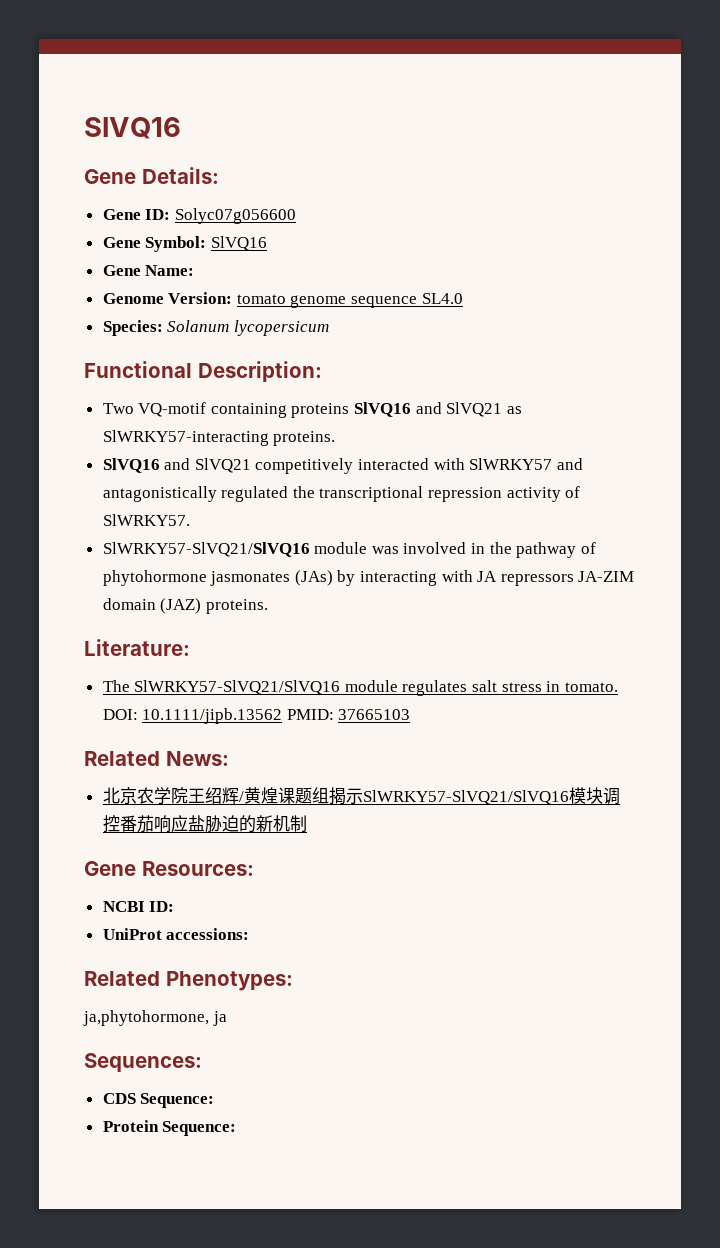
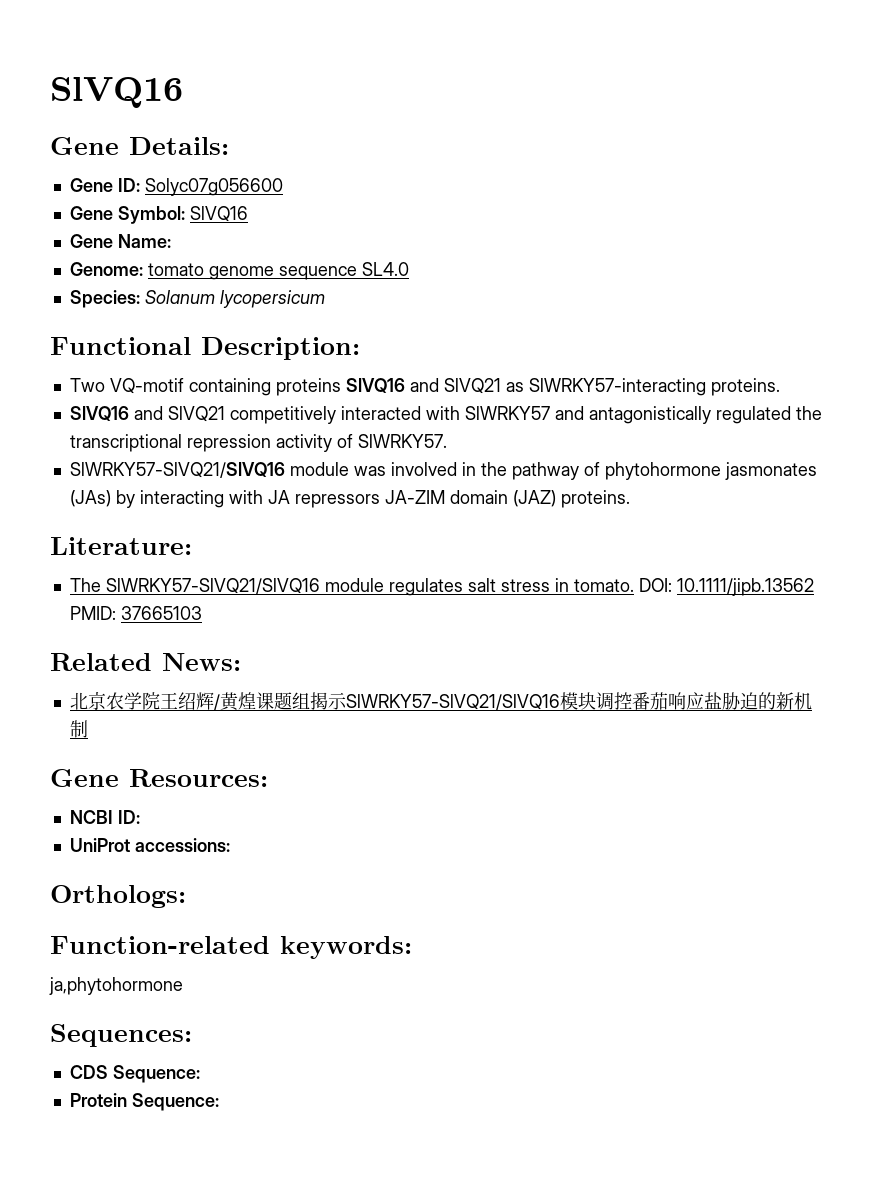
- Genome Version: tomato genome sequence SL4.0
+ Genome: tomato genome sequence SL4.0
- Related Phenotypes:
- ja,phytohormone, ja
+ Orthologs:
+ Function-related keywords:
+ ja,phytohormone

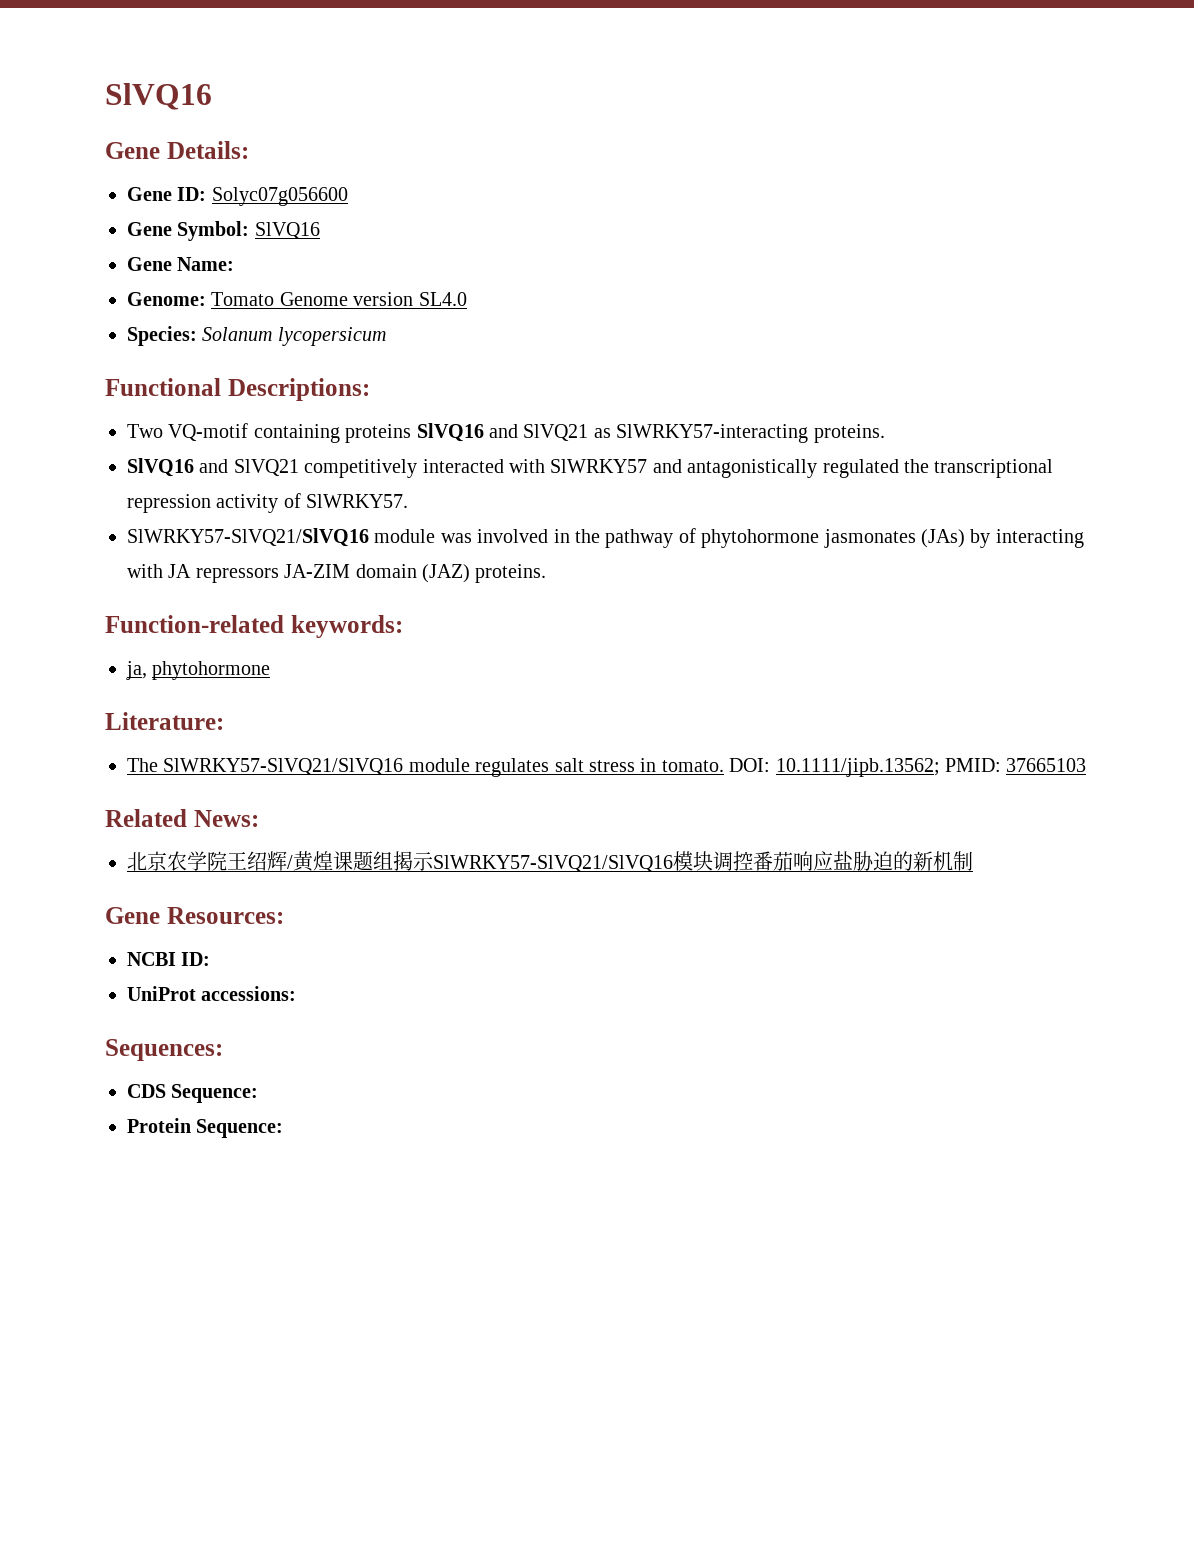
- Genome: tomato genome sequence SL4.0
+ Genome: Tomato Genome version SL4.0
- Functional Description:
+ Functional Descriptions:
+ Function-related keywords:
+ ja, phytohormone
- DOI: 10.1111/jipb.13562 PMID: 37665103
+ DOI: 10.1111/jipb.13562; PMID: 37665103
- Orthologs:
- Function-related keywords:
- ja,phytohormone

